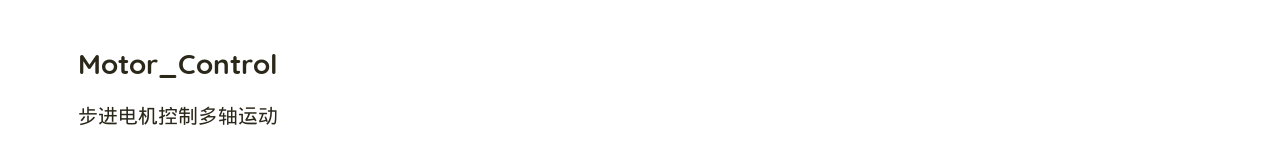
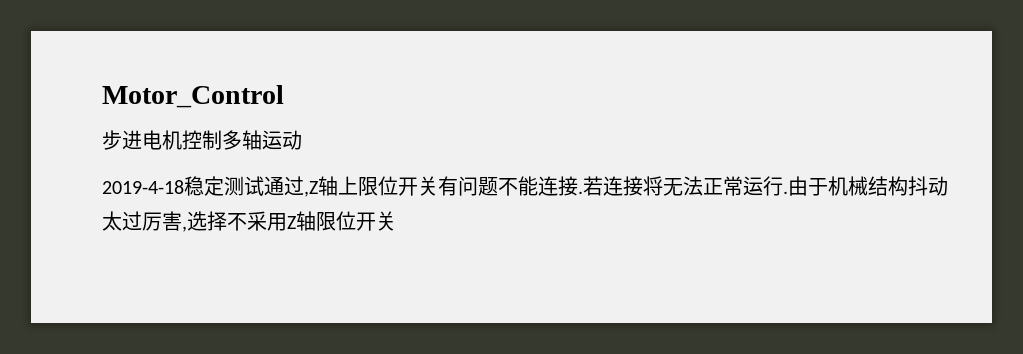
+ 2019-4-18稳定测试通过,Z轴上限位开关有问题不能连接.若连接将无法正常运行.由于机械结构抖动太过厉害,选择不采用Z轴限位开关

